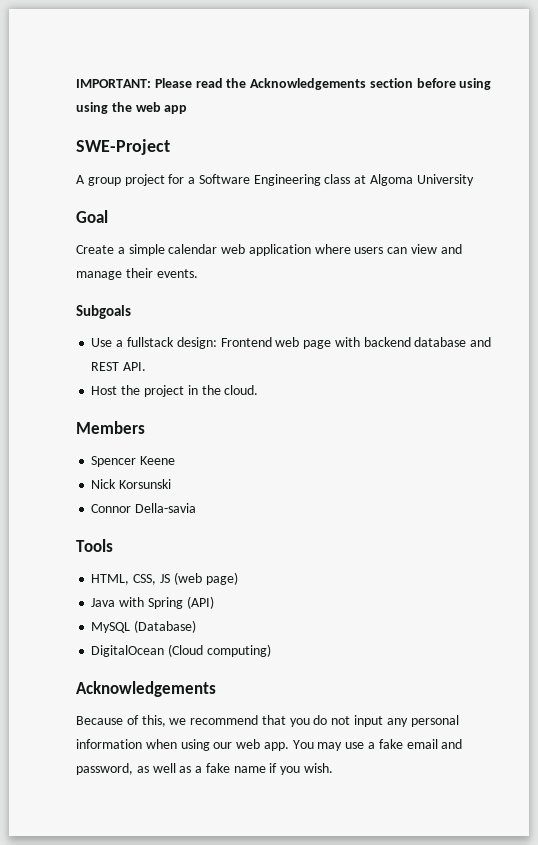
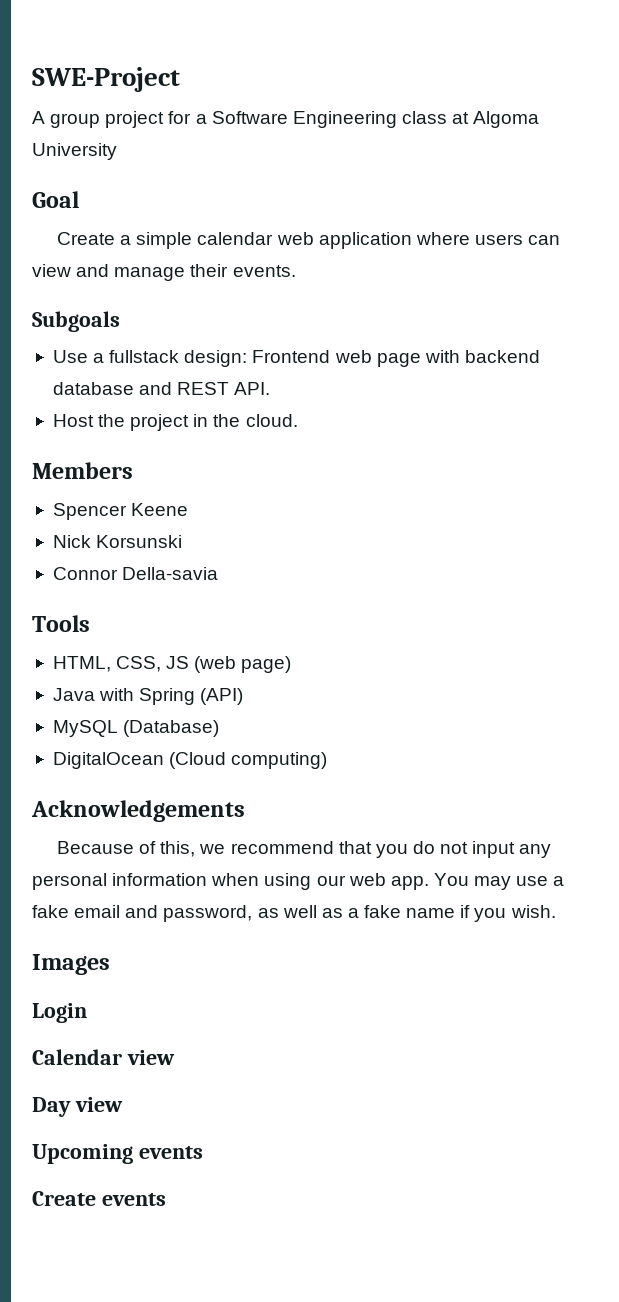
- IMPORTANT: Please read the Acknowledgements section before using using the web app
+ Images
+ Login
+ Calendar view
+ Day view
+ Upcoming events
+ Create events

